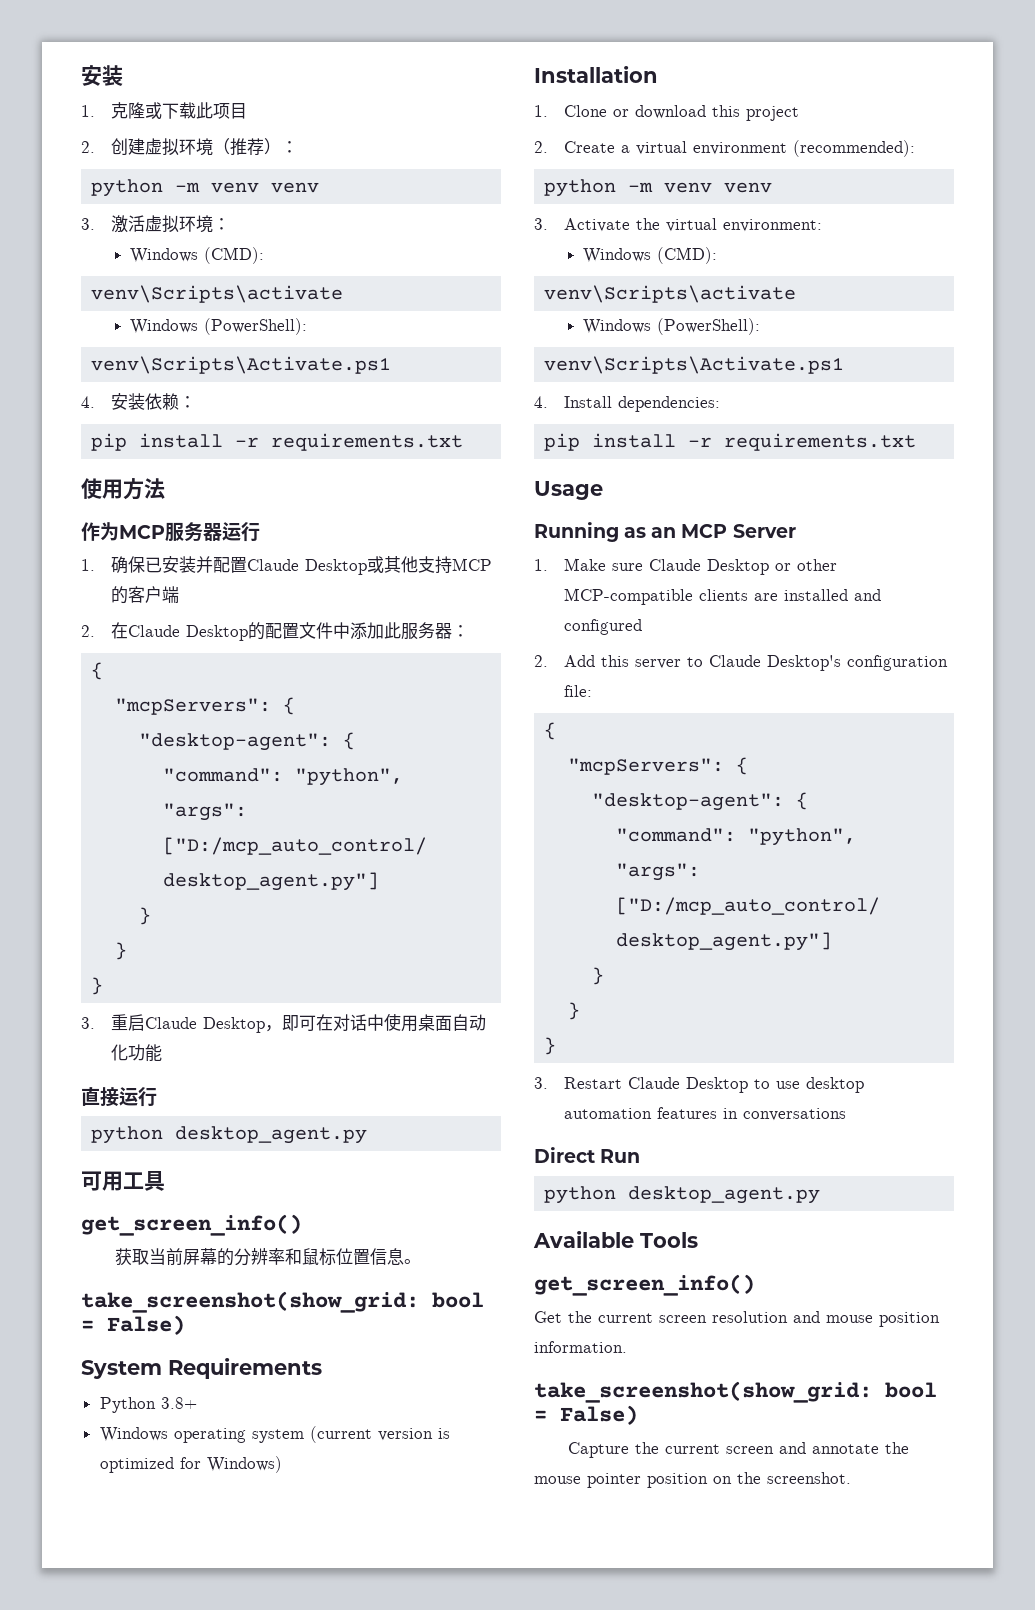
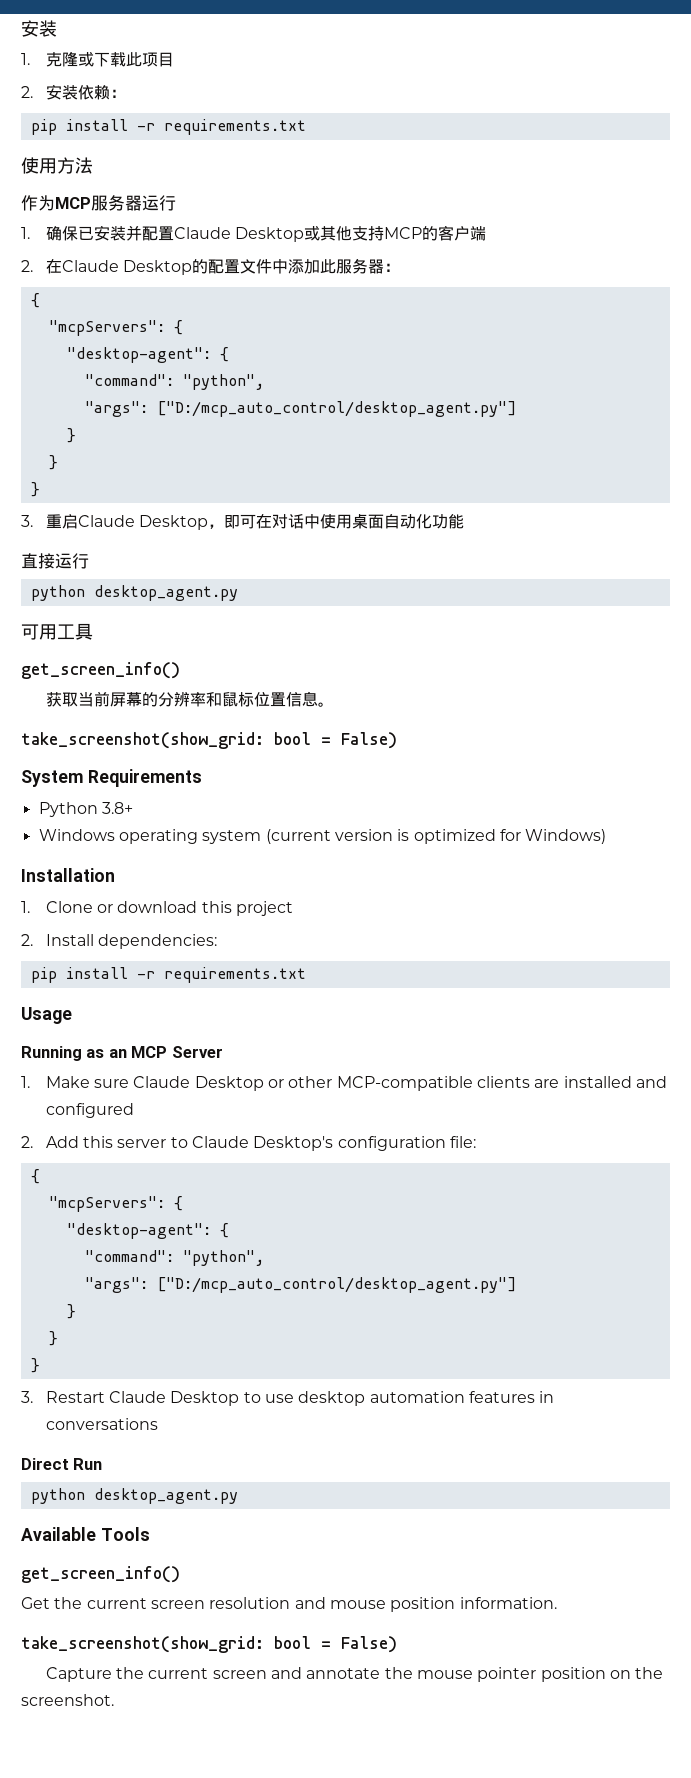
- 2.创建虚拟环境（推荐）：
- python -m venv venv
- 3.激活虚拟环境：
- Windows (CMD):
- venv\Scripts\activate
- Windows (PowerShell):
- venv\Scripts\Activate.ps1
- 4.安装依赖：
+ 2.安装依赖：
- 2. Create a virtual environment (recommended):
- python -m venv venv
- 3. Activate the virtual environment:
- Windows (CMD):
- venv\Scripts\activate
- Windows (PowerShell):
- venv\Scripts\Activate.ps1
- 4. Install dependencies:
+ 2. Install dependencies:

